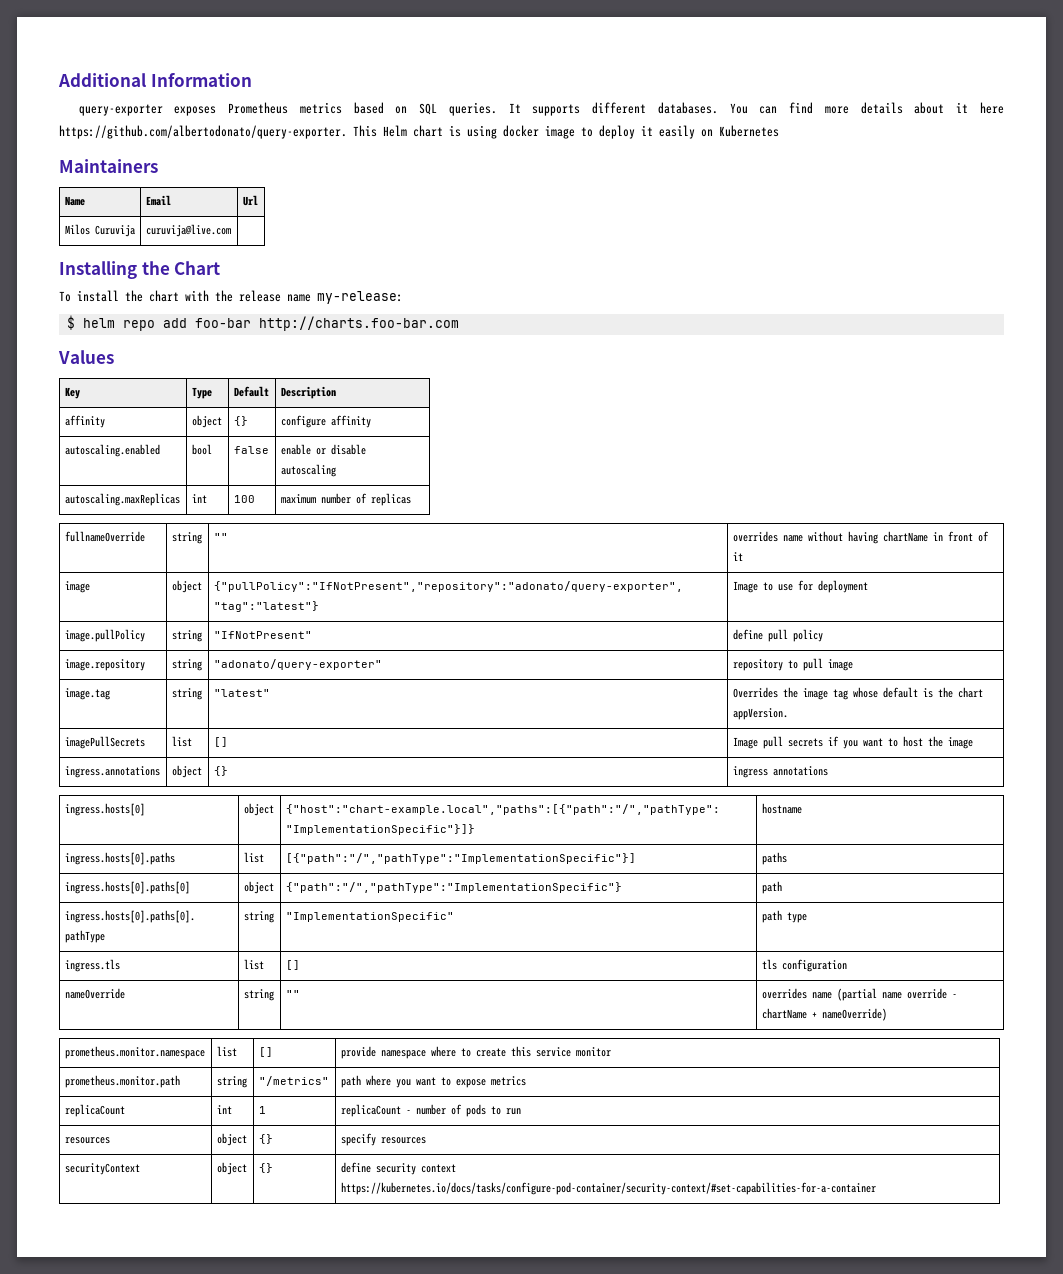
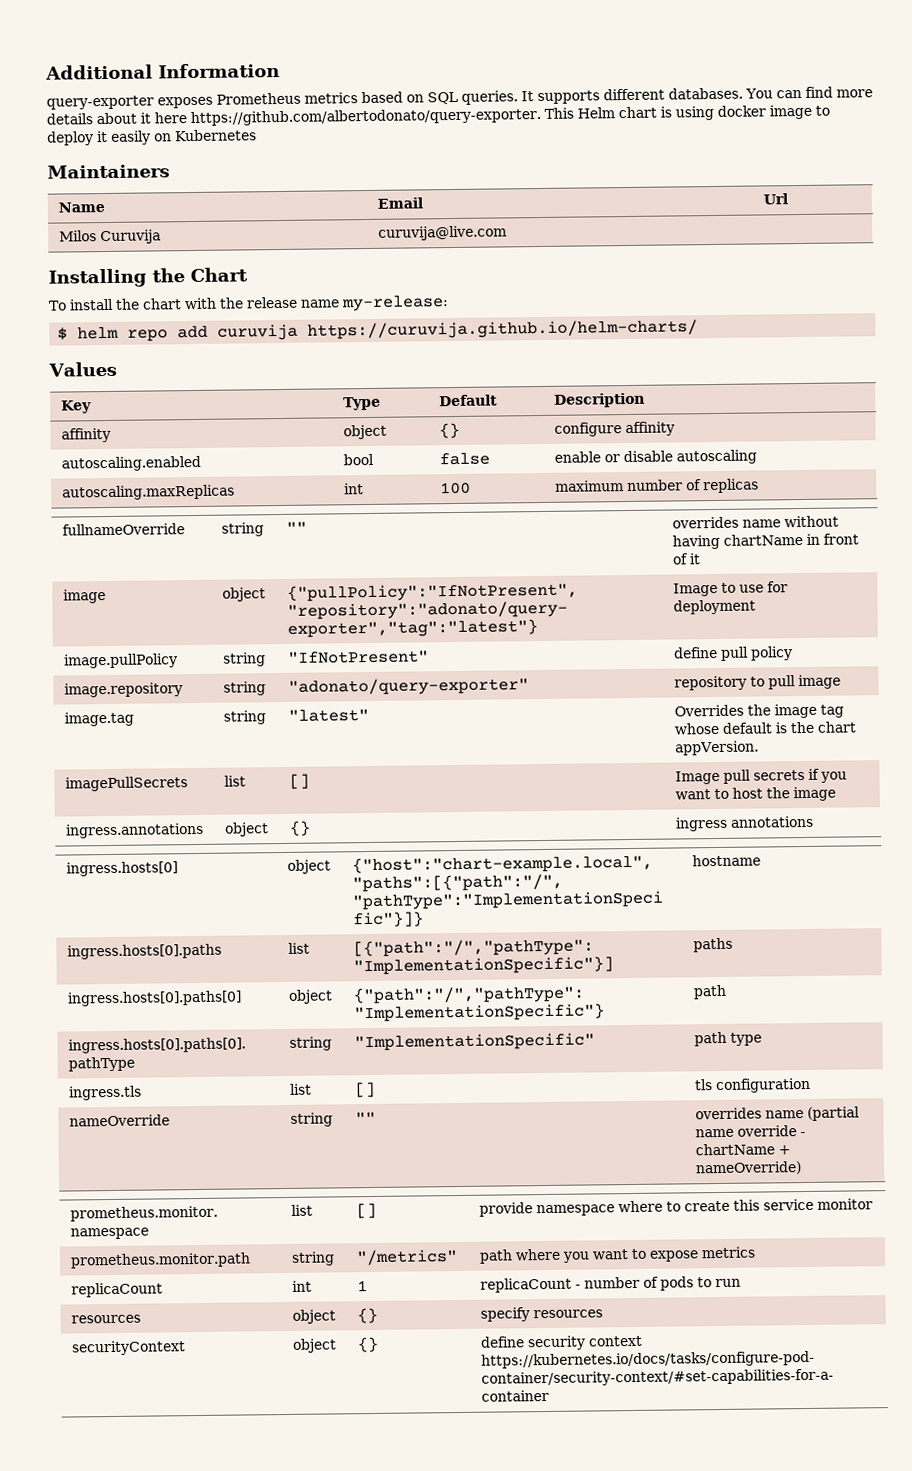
- $ helm repo add foo-bar http://charts.foo-bar.com
+ $ helm repo add curuvija https://curuvija.github.io/helm-charts/

